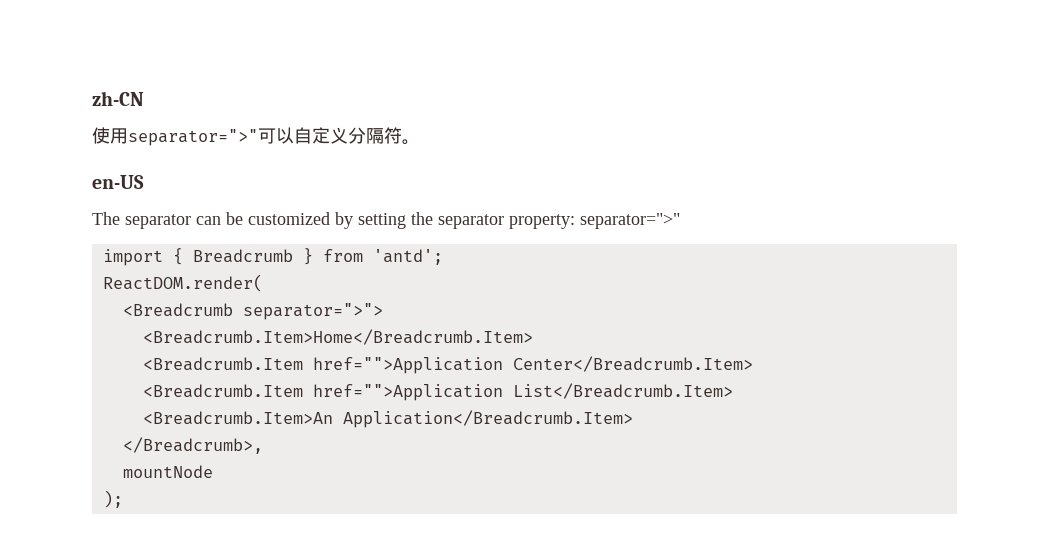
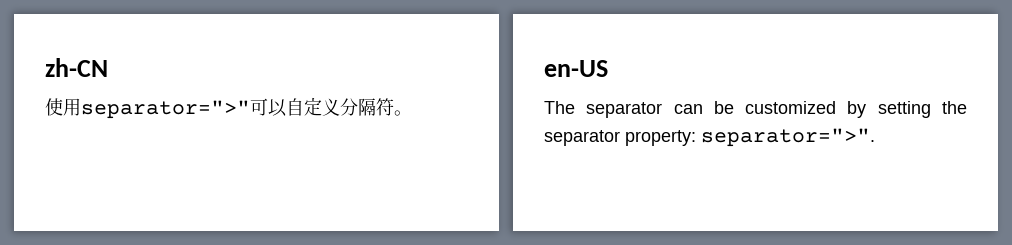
- The separator can be customized by setting the separator property: separator=">"
- import { Breadcrumb } from 'antd';
- ReactDOM.render(
- <Breadcrumb separator=">">
- <Breadcrumb.Item>Home</Breadcrumb.Item>
- <Breadcrumb.Item href="">Application Center</Breadcrumb.Item>
- <Breadcrumb.Item href="">Application List</Breadcrumb.Item>
- <Breadcrumb.Item>An Application</Breadcrumb.Item>
- </Breadcrumb>,
- mountNode
- );
+ The separator can be customized by setting the separator property: separator=">".

